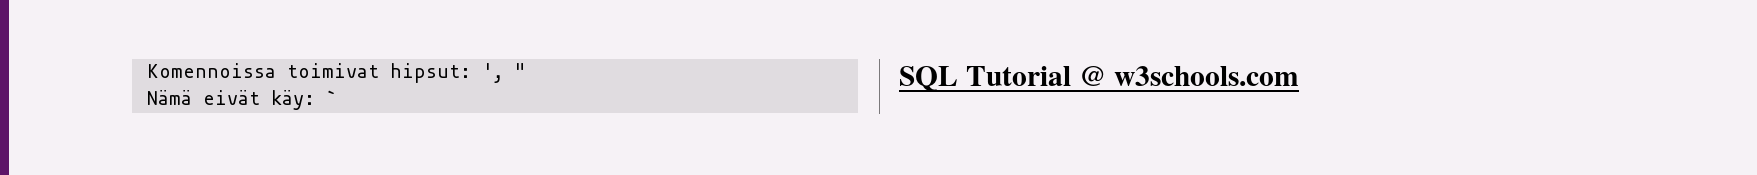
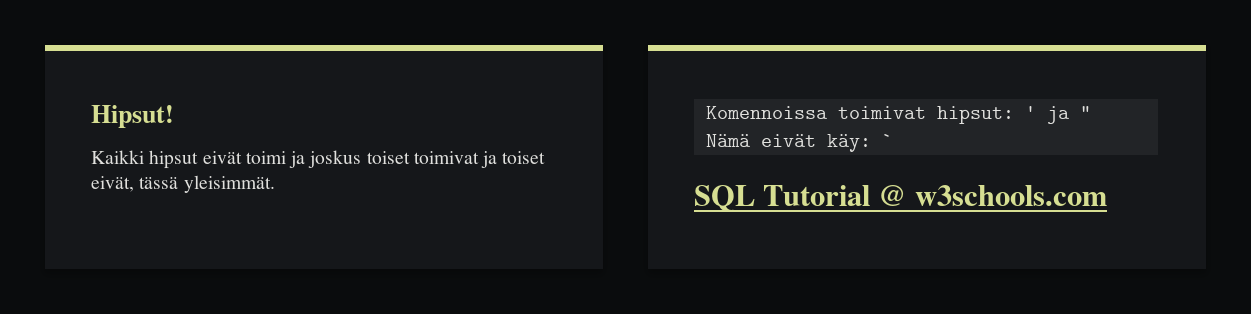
+ Hipsut!
+ Kaikki hipsut eivät toimi ja joskus toiset toimivat ja toiset eivät, tässä yleisimmät.
- Komennoissa toimivat hipsut: ', "
+ Komennoissa toimivat hipsut: ' ja "

